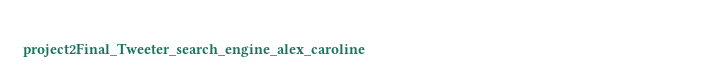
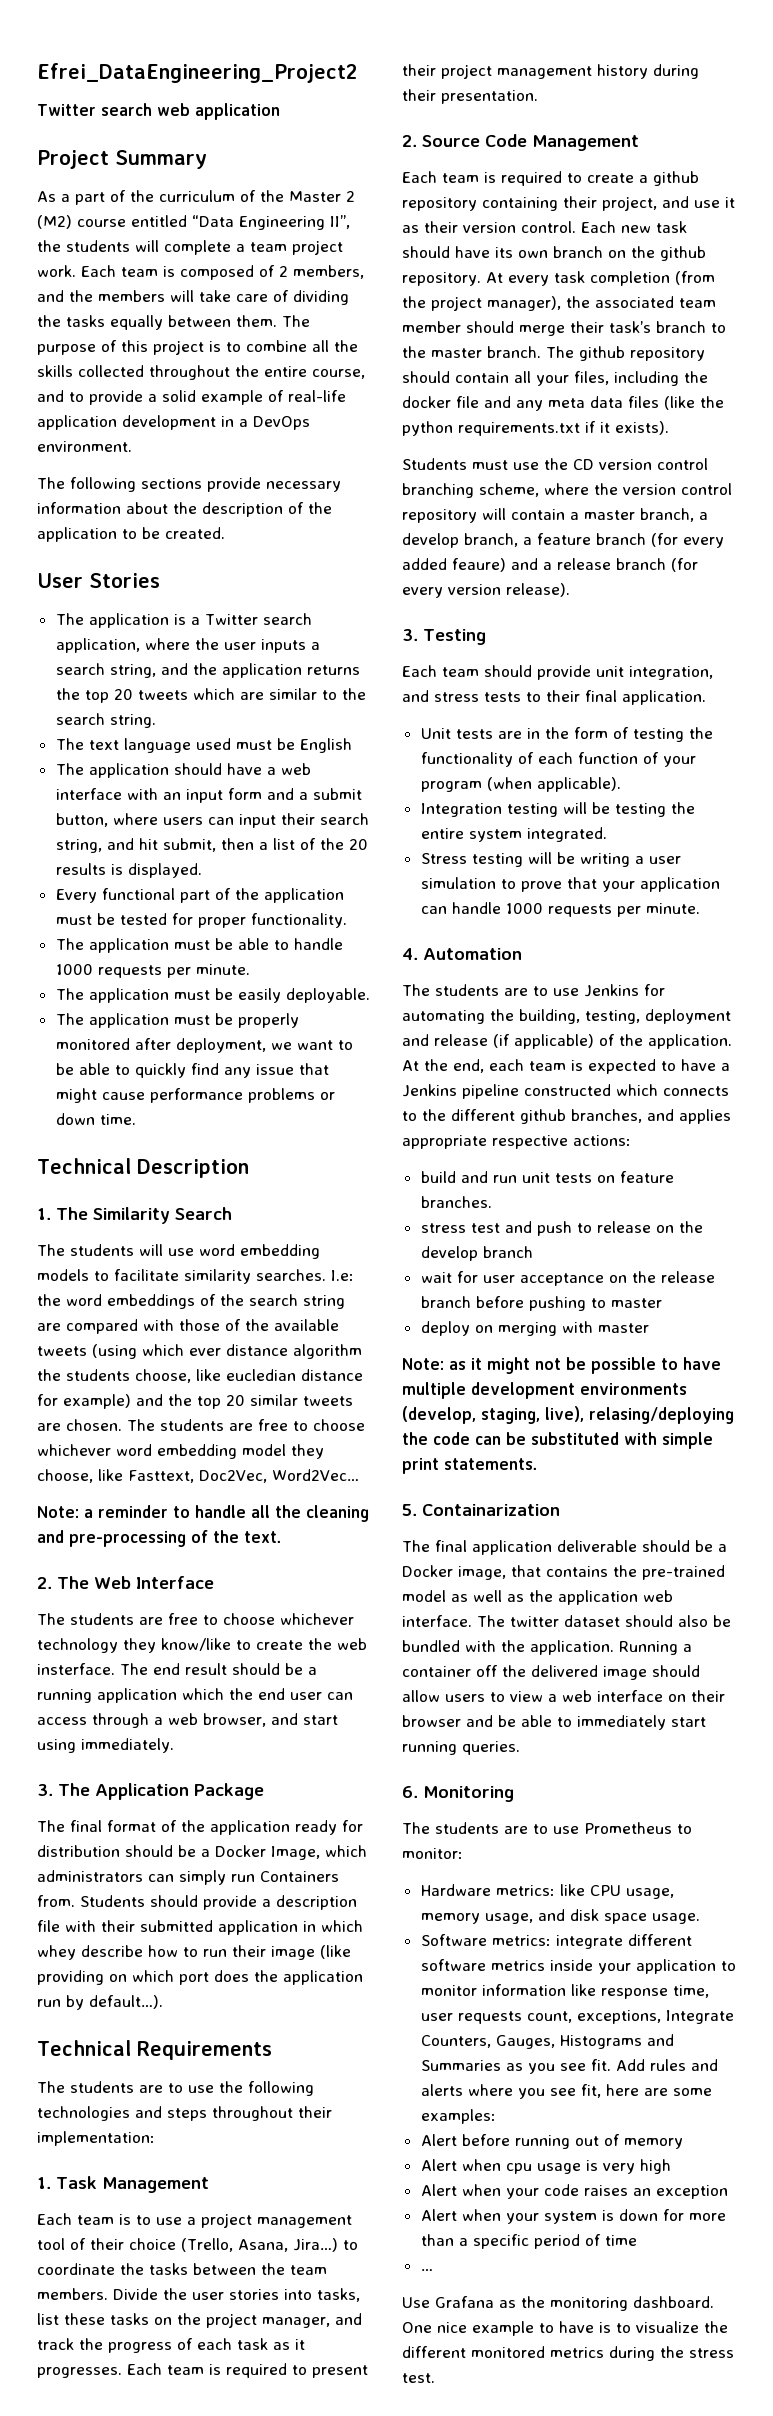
- project2Final_Tweeter_search_engine_alex_caroline
+ Efrei_DataEngineering_Project2
+ Twitter search web application
+ Project Summary
+ As a part of the curriculum of the Master 2 (M2) course entitled “Data Engineering II”, the students will complete a team project work. Each team is composed of 2 members, and the members will take care of dividing the tasks equally between them. The purpose of this project is to combine all the skills collected throughout the entire course, and to provide a solid example of real-life application development in a DevOps environment.
+ The following sections provide necessary information about the description of the application to be created.
+ User Stories
+ The application is a Twitter search application, where the user inputs a search string, and the application returns the top 20 tweets which are similar to the search string.
+ The text language used must be English
+ The application should have a web interface with an input form and a submit button, where users can input their search string, and hit submit, then a list of the 20 results is displayed.
+ Every functional part of the application must be tested for proper functionality.
+ The application must be able to handle 1000 requests per minute.
+ The application must be easily deployable.
+ The application must be properly monitored after deployment, we want to be able to quickly find any issue that might cause performance problems or down time.
+ Technical Description
+ 1. The Similarity Search
+ The students will use word embedding models to facilitate similarity searches. I.e: the word embeddings of the search string are compared with those of the available tweets (using which ever distance algorithm the students choose, like eucledian distance for example) and the top 20 similar tweets are chosen. The students are free to choose whichever word embedding model they choose, like Fasttext, Doc2Vec, Word2Vec…
+ Note: a reminder to handle all the cleaning and pre-processing of the text.
+ 2. The Web Interface
+ The students are free to choose whichever technology they know/like to create the web insterface. The end result should be a running application which the end user can access through a web browser, and start using immediately.
+ 3. The Application Package
+ The final format of the application ready for distribution should be a Docker Image, which administrators can simply run Containers from. Students should provide a description file with their submitted application in which whey describe how to run their image (like providing on which port does the application run by default…).
+ Technical Requirements
+ The students are to use the following technologies and steps throughout their implementation:
+ 1. Task Management
+ Each team is to use a project management tool of their choice (Trello, Asana, Jira…) to coordinate the tasks between the team members. Divide the user stories into tasks, list these tasks on the project manager, and track the progress of each task as it progresses. Each team is required to present their project management history during their presentation.
+ 2. Source Code Management
+ Each team is required to create a github repository containing their project, and use it as their version control. Each new task should have its own branch on the github repository. At every task completion (from the project manager), the associated team member should merge their task’s branch to the master branch. The github repository should contain all your files, including the docker file and any meta data files (like the python requirements.txt if it exists).
+ Students must use the CD version control branching scheme, where the version control repository will contain a master branch, a develop branch, a feature branch (for every added feaure) and a release branch (for every version release).
+ 3. Testing
+ Each team should provide unit integration, and stress tests to their final application.
+ Unit tests are in the form of testing the functionality of each function of your program (when applicable).
+ Integration testing will be testing the entire system integrated.
+ Stress testing will be writing a user simulation to prove that your application can handle 1000 requests per minute.
+ 4. Automation
+ The students are to use Jenkins for automating the building, testing, deployment and release (if applicable) of the application. At the end, each team is expected to have a Jenkins pipeline constructed which connects to the different github branches, and applies appropriate respective actions:
+ build and run unit tests on feature branches.
+ stress test and push to release on the develop branch
+ wait for user acceptance on the release branch before pushing to master
+ deploy on merging with master
+ Note: as it might not be possible to have multiple development environments (develop, staging, live), relasing/deploying the code can be substituted with simple print statements.
+ 5. Containarization
+ The final application deliverable should be a Docker image, that contains the pre-trained model as well as the application web interface. The twitter dataset should also be bundled with the application. Running a container off the delivered image should allow users to view a web interface on their browser and be able to immediately start running queries.
+ 6. Monitoring
+ The students are to use Prometheus to monitor:
+ Hardware metrics: like CPU usage, memory usage, and disk space usage.
+ Software metrics: integrate different software metrics inside your application to monitor information like response time, user requests count, exceptions, Integrate Counters, Gauges, Histograms and Summaries as you see fit. Add rules and alerts where you see fit, here are some examples:
+ Alert before running out of memory
+ Alert when cpu usage is very high
+ Alert when your code raises an exception
+ Alert when your system is down for more than a specific period of time
+ …
+ Use Grafana as the monitoring dashboard. One nice example to have is to visualize the different monitored metrics during the stress test.

